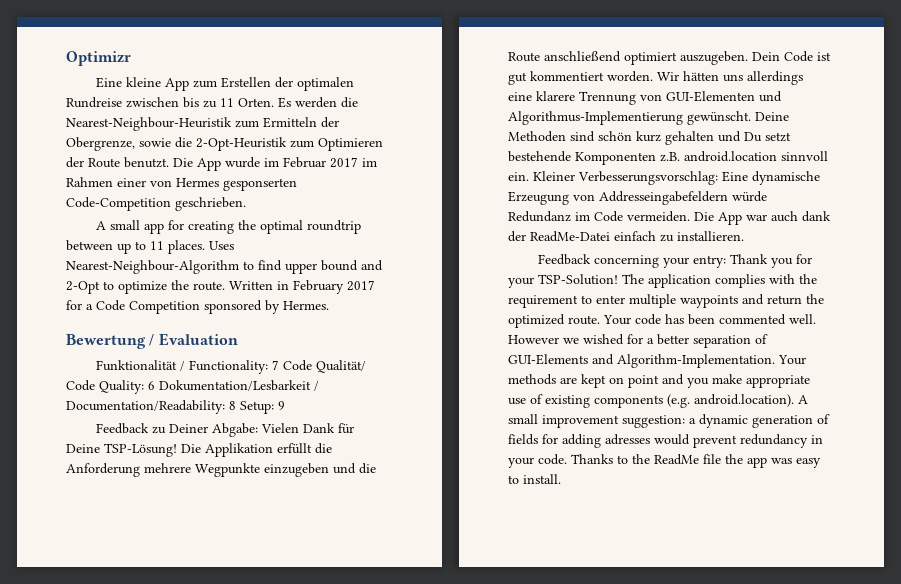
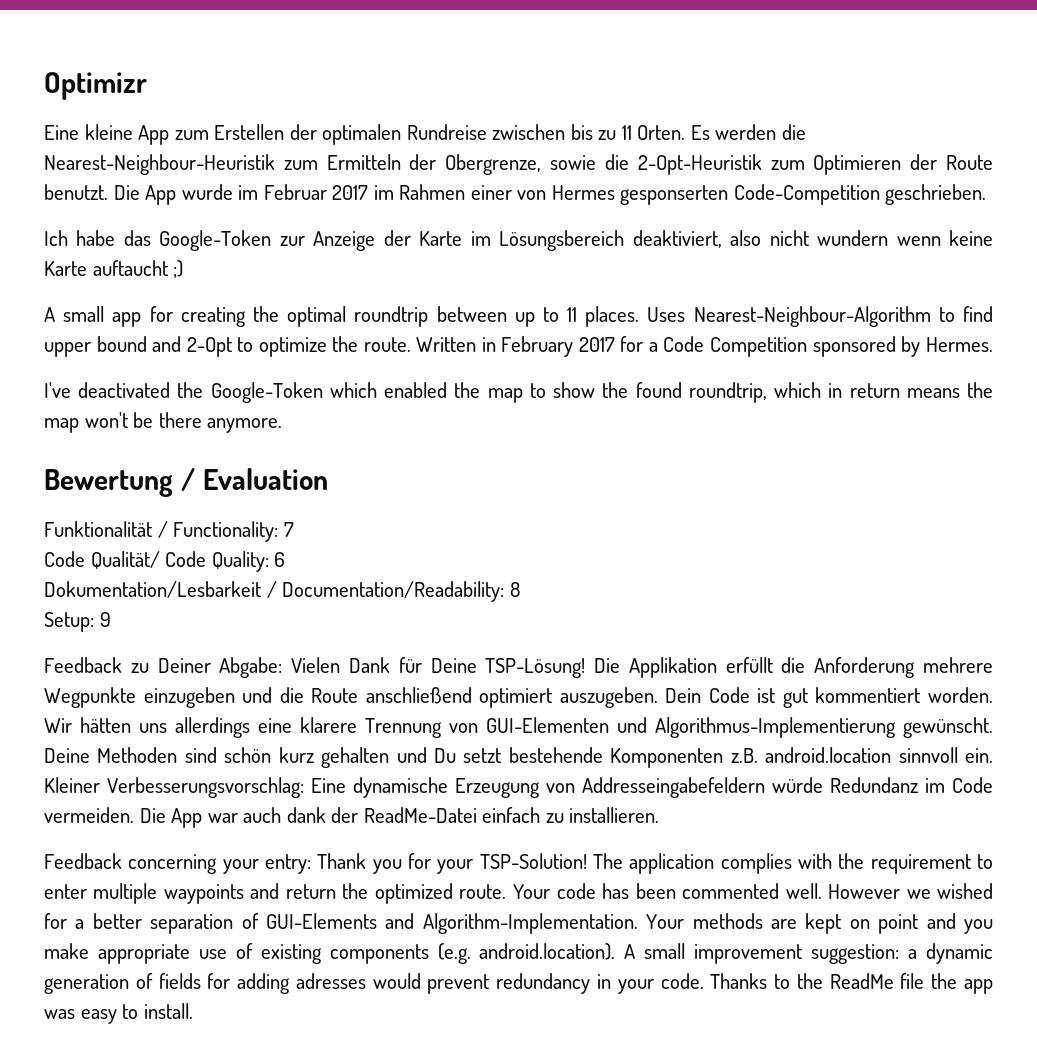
+ Ich habe das Google-Token zur Anzeige der Karte im Lösungsbereich deaktiviert, also nicht wundern wenn keine Karte auftaucht ;)
+ I've deactivated the Google-Token which enabled the map to show the found roundtrip, which in return means the map won't be there anymore.
- Funktionalität / Functionality: 7 Code Qualität/ Code Quality: 6 Dokumentation/Lesbarkeit / Documentation/Readability: 8 Setup: 9
+ Funktionalität / Functionality: 7
+ Code Qualität/ Code Quality: 6
+ Dokumentation/Lesbarkeit / Documentation/Readability: 8
+ Setup: 9

